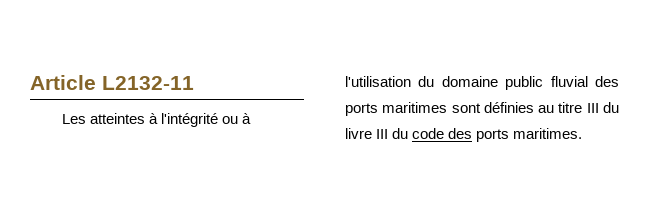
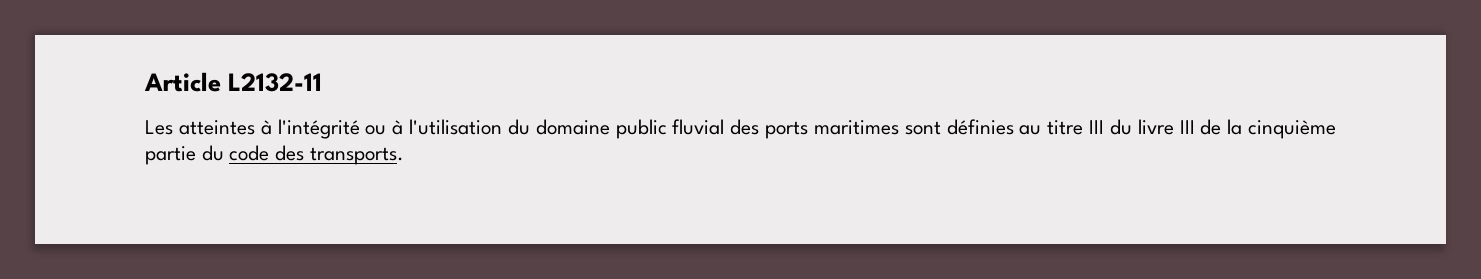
- Les atteintes à l'intégrité ou à l'utilisation du domaine public fluvial des ports maritimes sont définies au titre III du livre III du code des ports maritimes.
+ Les atteintes à l'intégrité ou à l'utilisation du domaine public fluvial des ports maritimes sont définies au titre III du livre III de la cinquième partie du code des transports.

